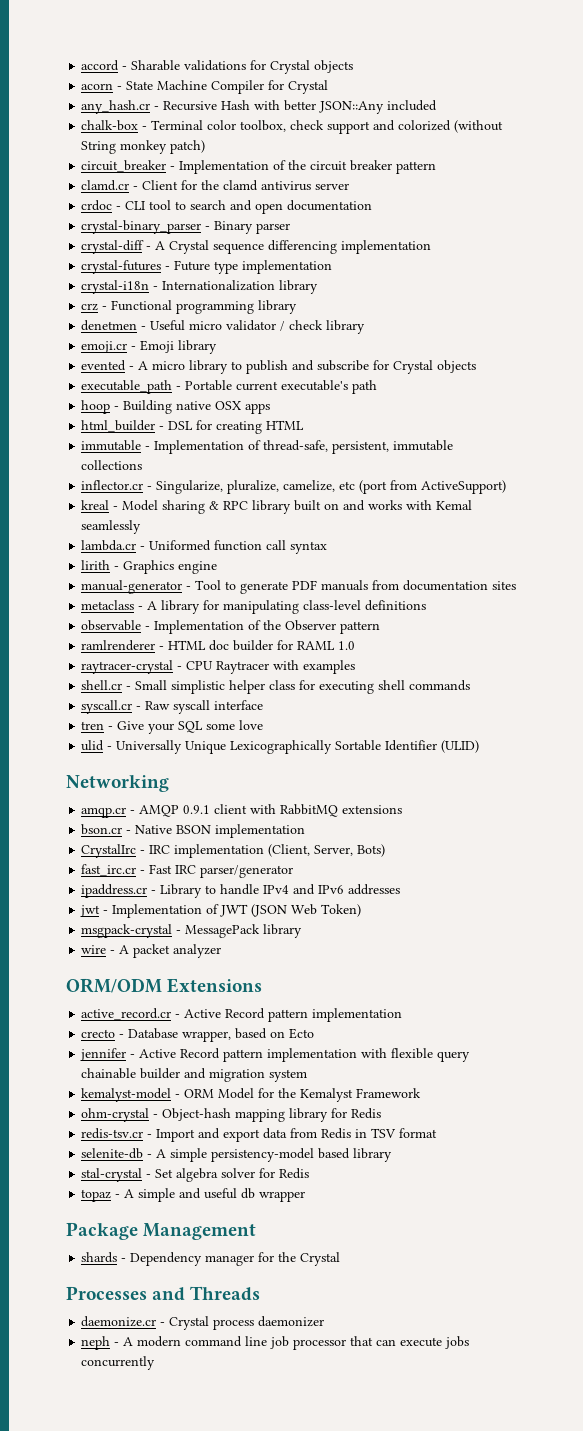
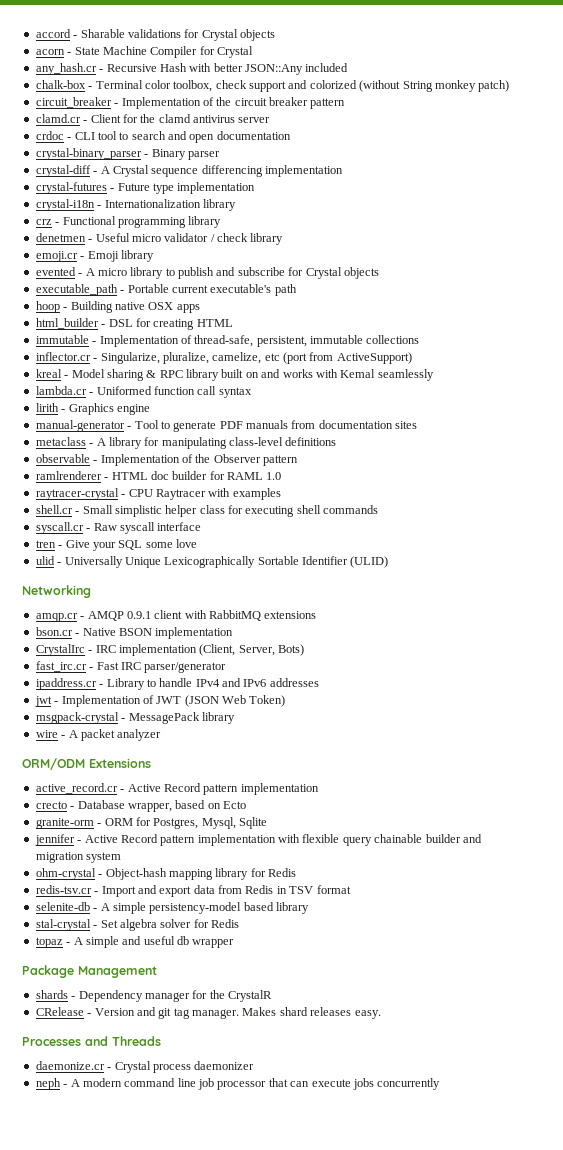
+ granite-orm - ORM for Postgres, Mysql, Sqlite
- kemalyst-model - ORM Model for the Kemalyst Framework
- shards - Dependency manager for the Crystal
+ shards - Dependency manager for the CrystalR
+ CRelease - Version and git tag manager. Makes shard releases easy.

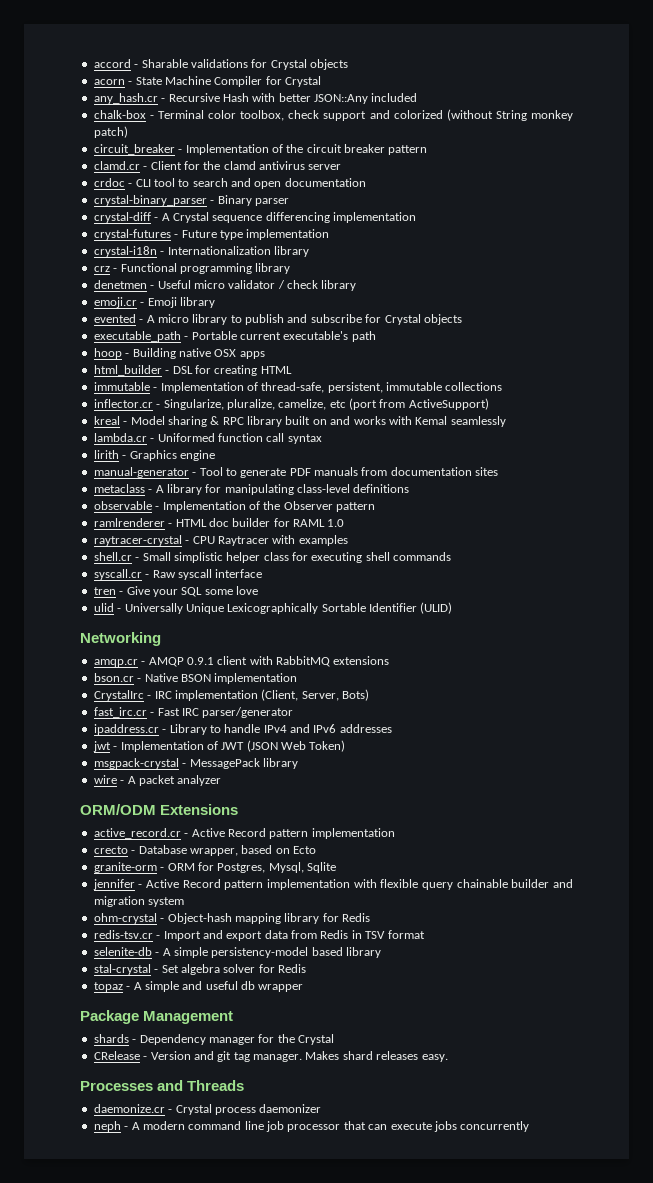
- shards - Dependency manager for the CrystalR
+ shards - Dependency manager for the Crystal

